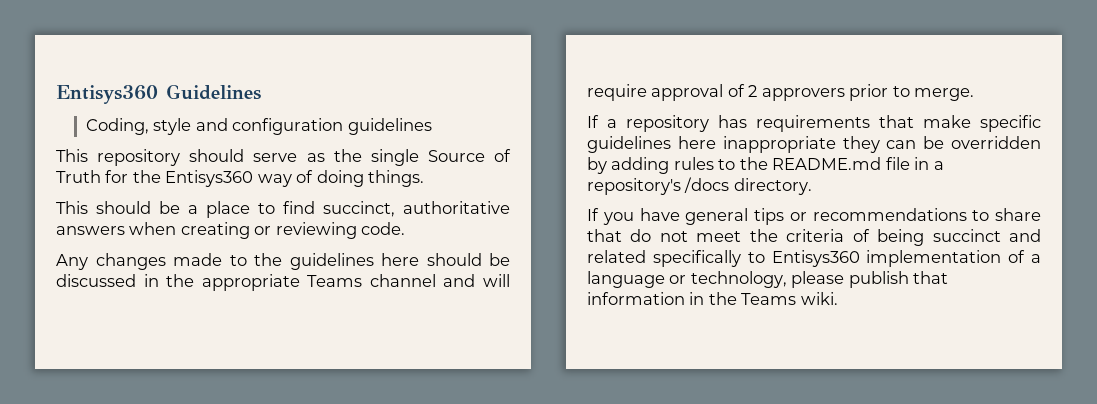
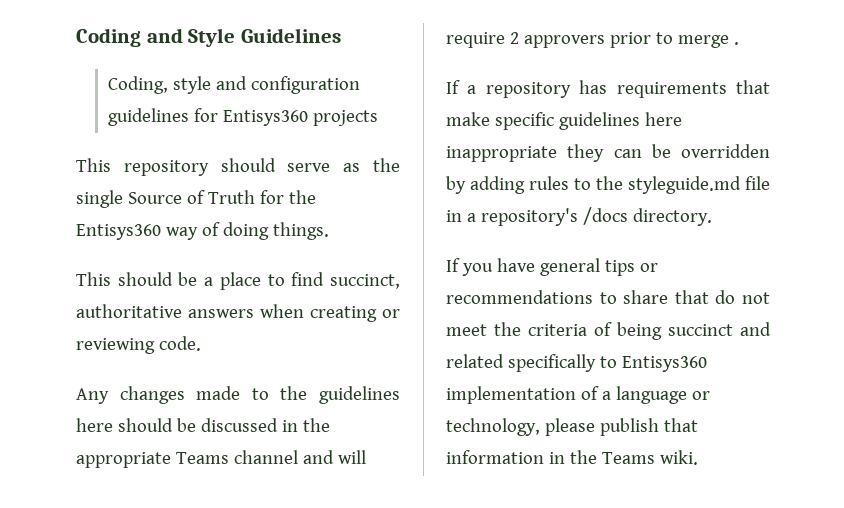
- Entisys360 Guidelines
+ Coding and Style Guidelines
- Coding, style and configuration guidelines
+ Coding, style and configuration guidelines for Entisys360 projects
- Any changes made to the guidelines here should be discussed in the appropriate Teams channel and will require approval of 2 approvers prior to merge.
+ Any changes made to the guidelines here should be discussed in the appropriate Teams channel and will require 2 approvers prior to merge .
- If a repository has requirements that make specific guidelines here inappropriate they can be overridden by adding rules to the README.md file in a repository's /docs directory.
+ If a repository has requirements that make specific guidelines here inappropriate they can be overridden by adding rules to the styleguide.md file in a repository's /docs directory.

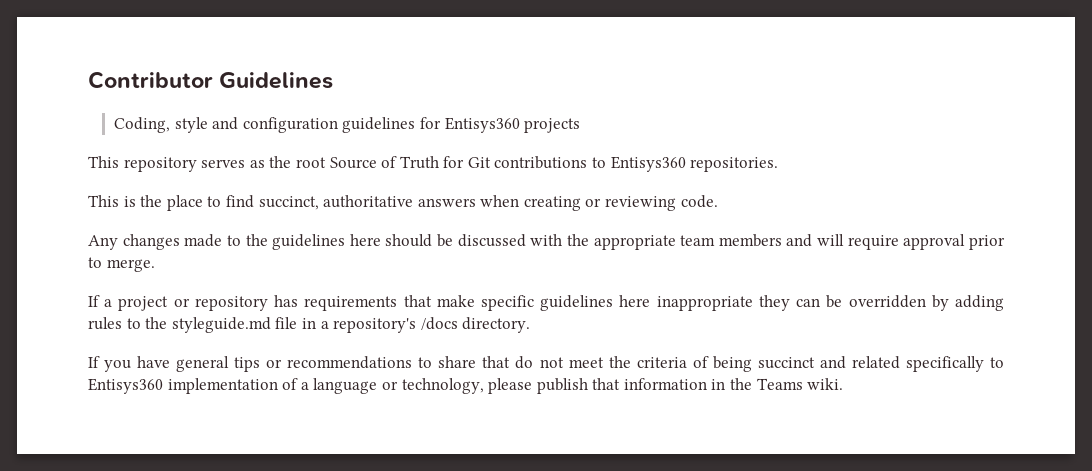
- Coding and Style Guidelines
+ Contributor Guidelines
- This repository should serve as the single Source of Truth for the Entisys360 way of doing things.
- This should be a place to find succinct, authoritative answers when creating or reviewing code.
+ This repository serves as the root Source of Truth for Git contributions to Entisys360 repositories.
+ This is the place to find succinct, authoritative answers when creating or reviewing code.
- Any changes made to the guidelines here should be discussed in the appropriate Teams channel and will require 2 approvers prior to merge .
+ Any changes made to the guidelines here should be discussed with the appropriate team members and will require approval prior to merge.
- If a repository has requirements that make specific guidelines here inappropriate they can be overridden by adding rules to the styleguide.md file in a repository's /docs directory.
+ If a project or repository has requirements that make specific guidelines here inappropriate they can be overridden by adding rules to the styleguide.md file in a repository's /docs directory.

